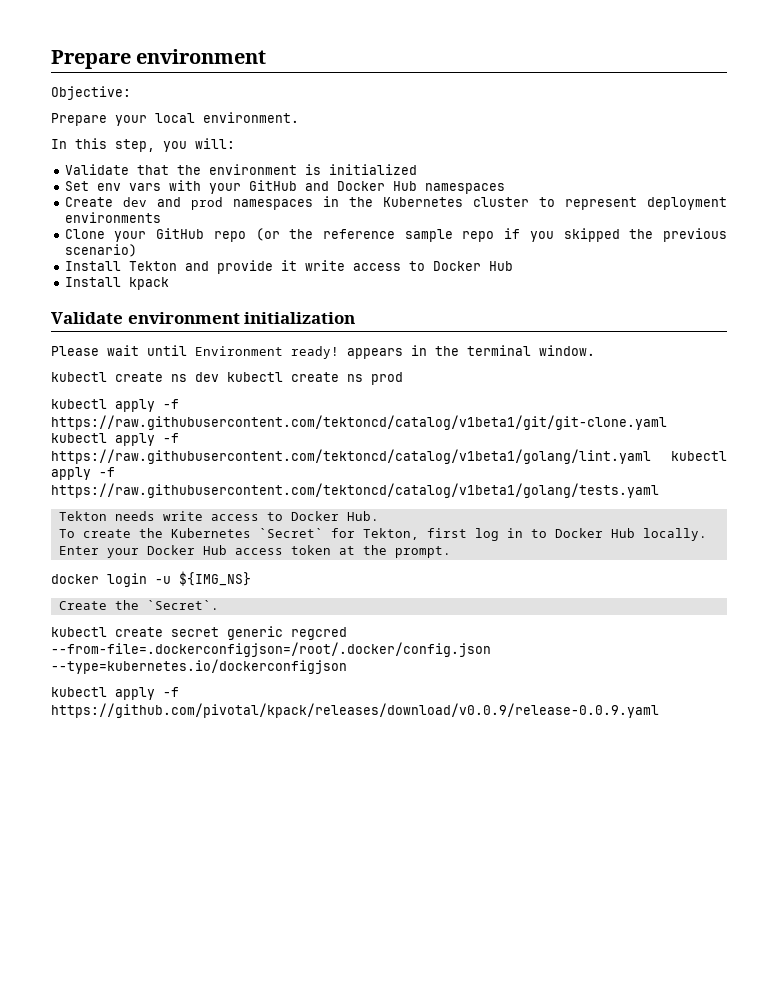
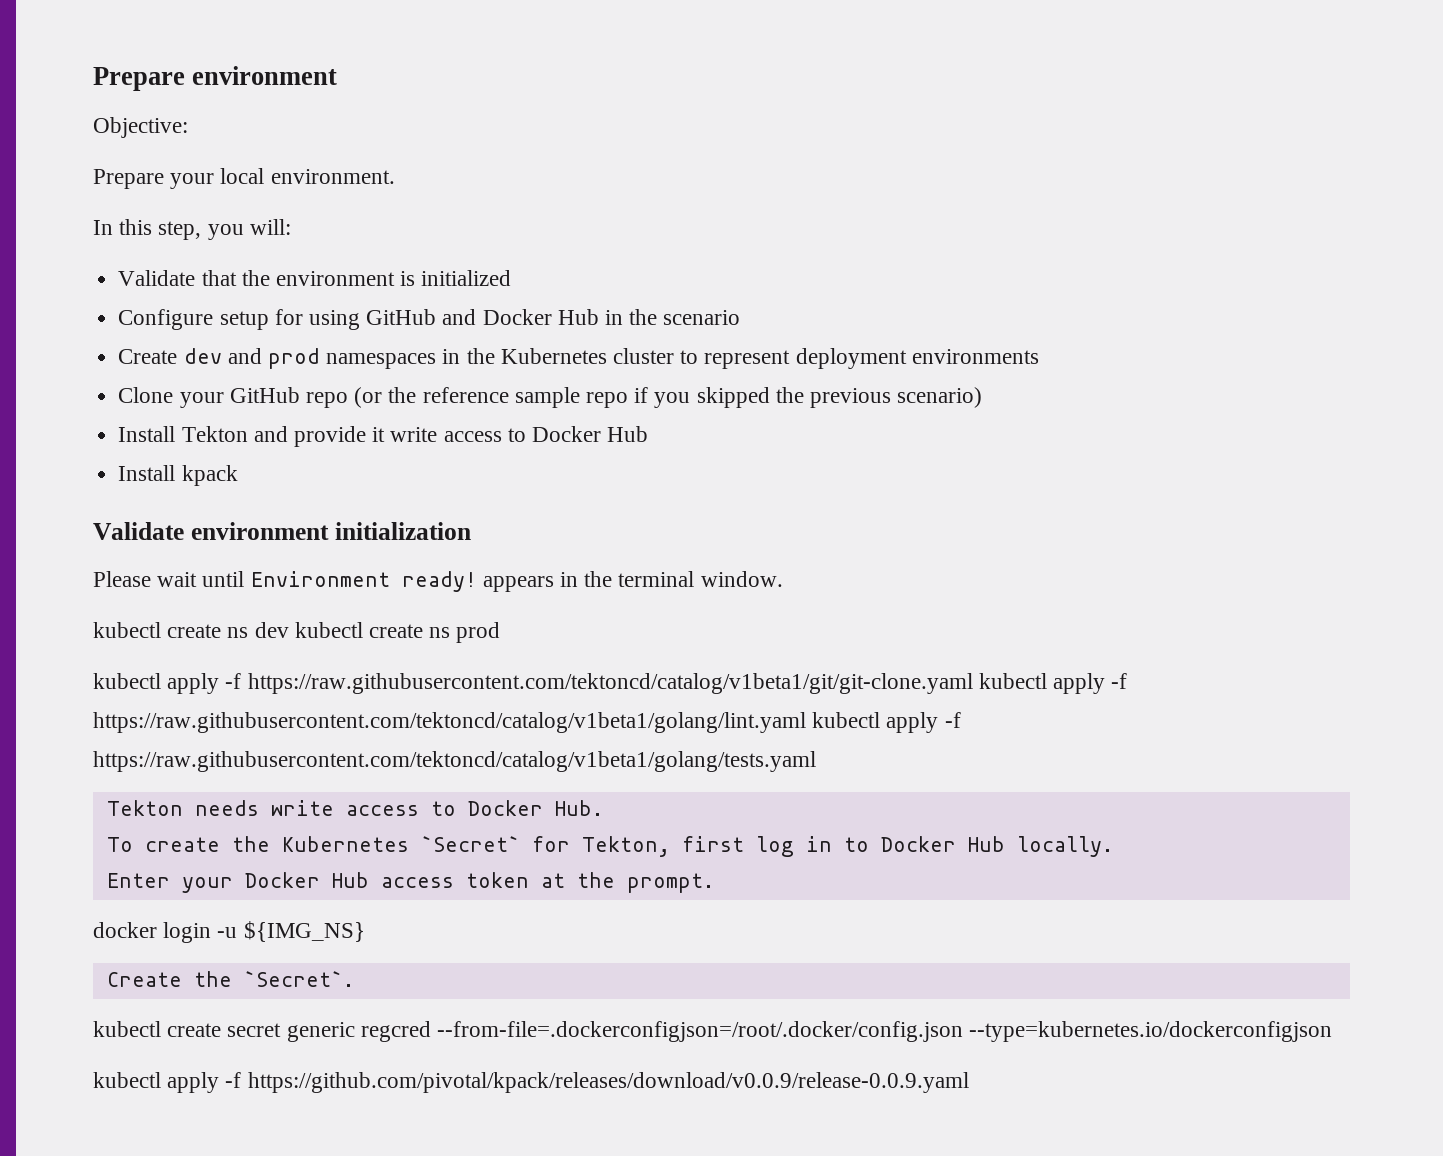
- Set env vars with your GitHub and Docker Hub namespaces
+ Configure setup for using GitHub and Docker Hub in the scenario

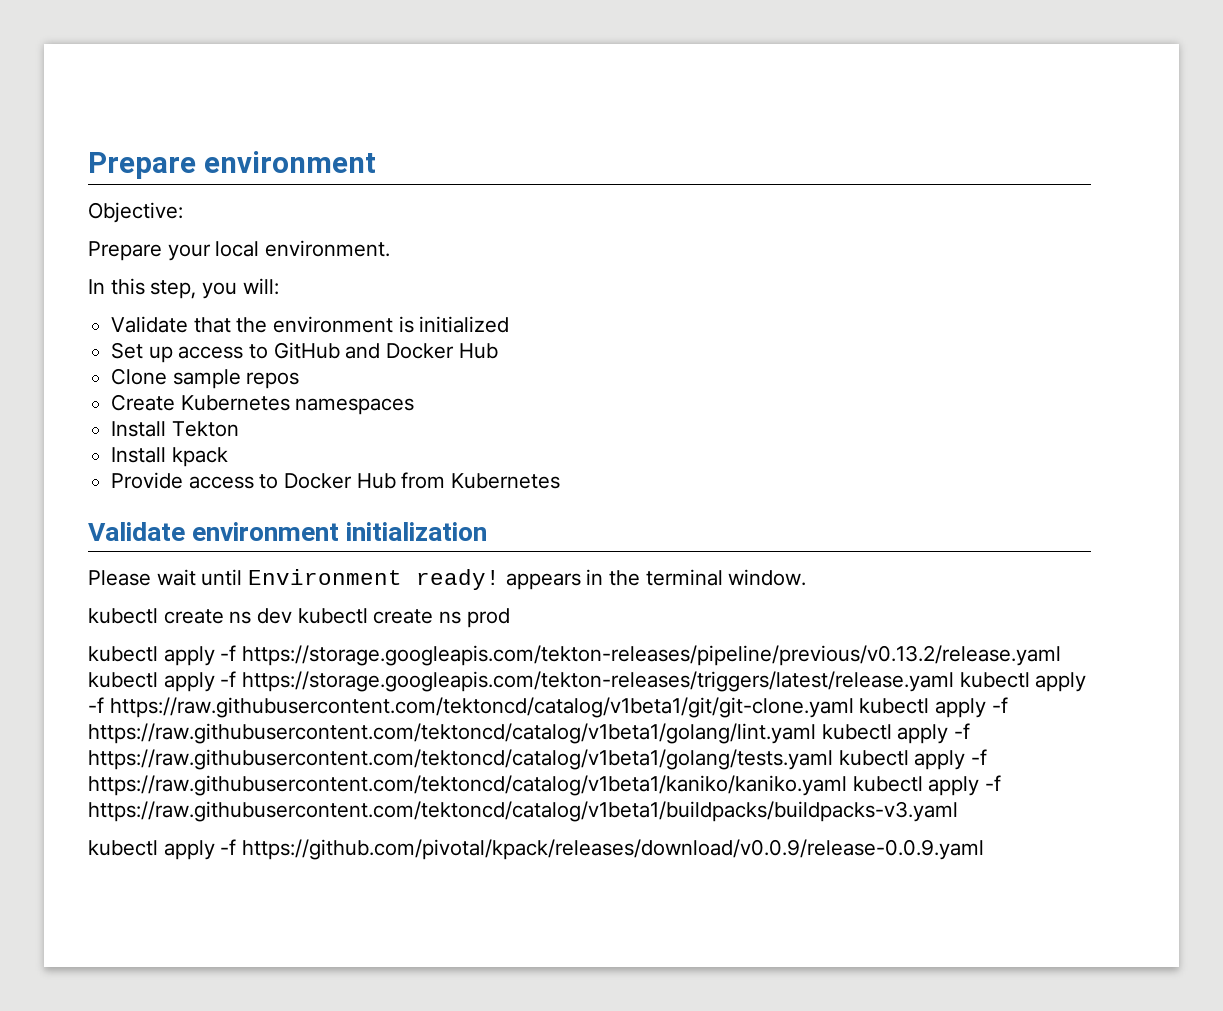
- Configure setup for using GitHub and Docker Hub in the scenario
- Create dev and prod namespaces in the Kubernetes cluster to represent deployment environments
- Clone your GitHub repo (or the reference sample repo if you skipped the previous scenario)
- Install Tekton and provide it write access to Docker Hub
+ Set up access to GitHub and Docker Hub
+ Clone sample repos
+ Create Kubernetes namespaces
+ Install Tekton
  Install kpack
+ Provide access to Docker Hub from Kubernetes
- kubectl apply -f https://raw.githubusercontent.com/tektoncd/catalog/v1beta1/git/git-clone.yaml kubectl apply -f https://raw.githubusercontent.com/tektoncd/catalog/v1beta1/golang/lint.yaml kubectl apply -f https://raw.githubusercontent.com/tektoncd/catalog/v1beta1/golang/tests.yaml
- Tekton needs write access to Docker Hub.
- To create the Kubernetes `Secret` for Tekton, first log in to Docker Hub locally.
- Enter your Docker Hub access token at the prompt.
- docker login -u ${IMG_NS}
- Create the `Secret`.
- kubectl create secret generic regcred --from-file=.dockerconfigjson=/root/.docker/config.json --type=kubernetes.io/dockerconfigjson
+ kubectl apply -f https://storage.googleapis.com/tekton-releases/pipeline/previous/v0.13.2/release.yaml kubectl apply -f https://storage.googleapis.com/tekton-releases/triggers/latest/release.yaml kubectl apply -f https://raw.githubusercontent.com/tektoncd/catalog/v1beta1/git/git-clone.yaml kubectl apply -f https://raw.githubusercontent.com/tektoncd/catalog/v1beta1/golang/lint.yaml kubectl apply -f https://raw.githubusercontent.com/tektoncd/catalog/v1beta1/golang/tests.yaml kubectl apply -f https://raw.githubusercontent.com/tektoncd/catalog/v1beta1/kaniko/kaniko.yaml kubectl apply -f https://raw.githubusercontent.com/tektoncd/catalog/v1beta1/buildpacks/buildpacks-v3.yaml

